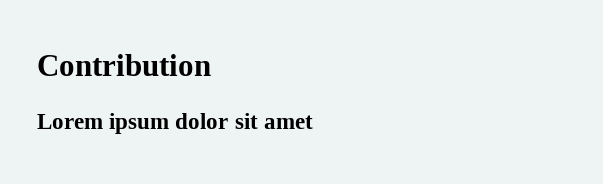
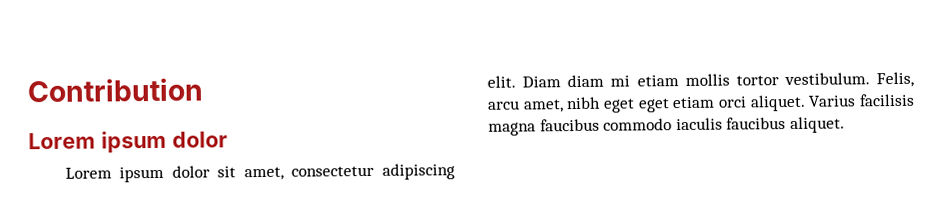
  Contribution
- Lorem ipsum dolor sit amet
+ Lorem ipsum dolor
+ Lorem ipsum dolor sit amet, consectetur adipiscing elit. Diam diam mi etiam mollis tortor vestibulum. Felis, arcu amet, nibh eget eget etiam orci aliquet. Varius facilisis magna faucibus commodo iaculis faucibus aliquet.

